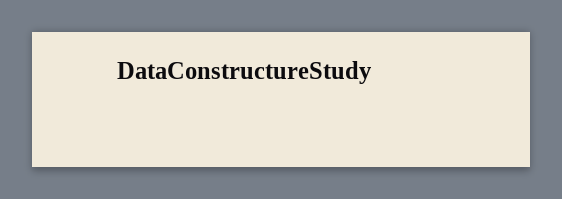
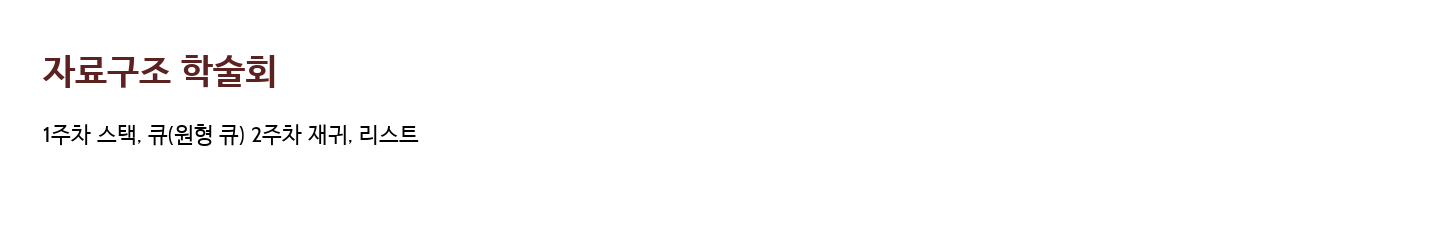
- DataConstructureStudy
+ 자료구조 학술회
+ 1주차 스택, 큐(원형 큐) 2주차 재귀, 리스트

